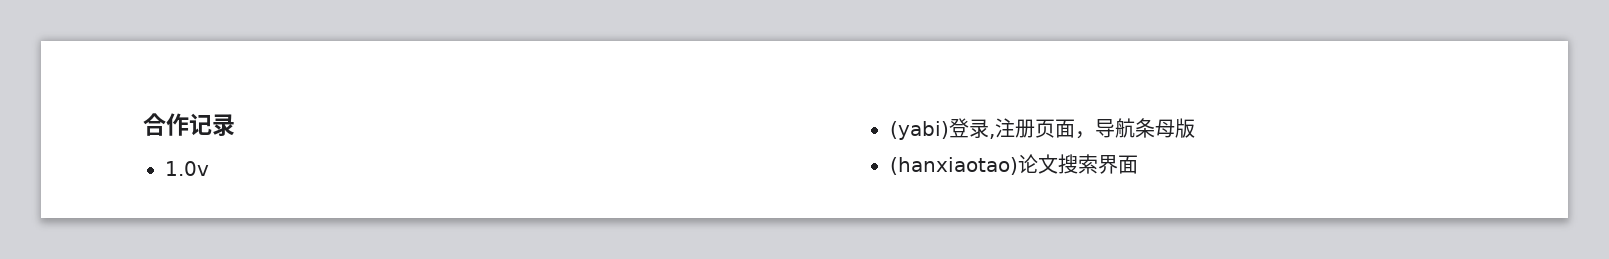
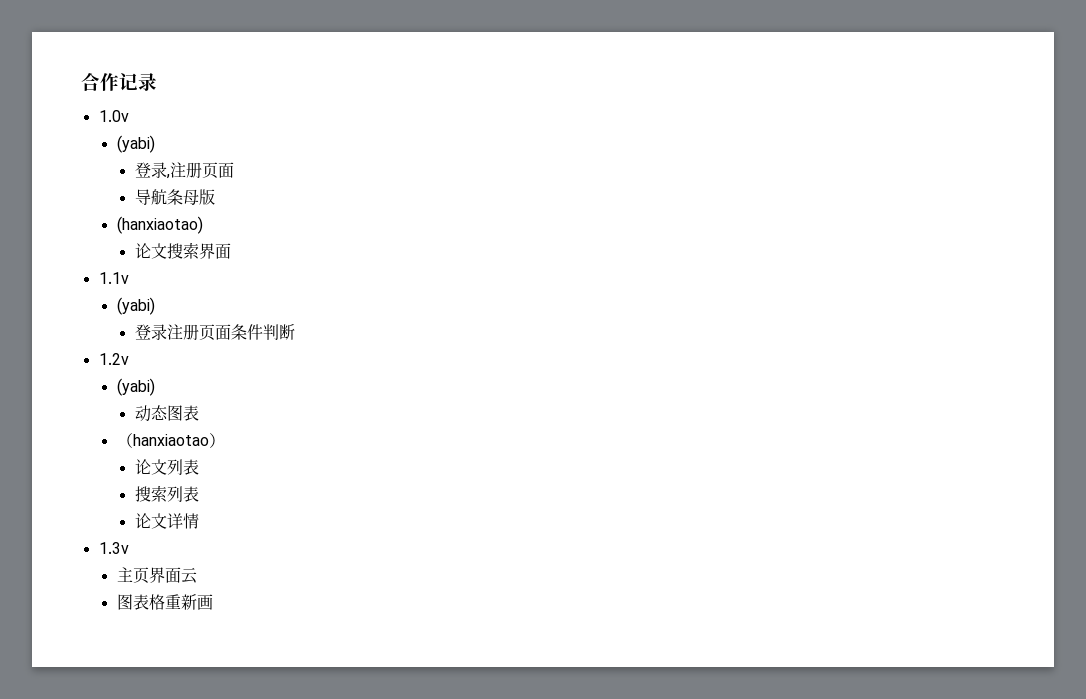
  1.0v
- (yabi)登录,注册页面，导航条母版
+ (yabi)
+ 登录,注册页面
+ 导航条母版
- (hanxiaotao)论文搜索界面
+ (hanxiaotao)
+ 论文搜索界面
+ 1.1v
+ (yabi)
+ 登录注册页面条件判断
+ 1.2v
+ (yabi)
+ 动态图表
+ （hanxiaotao）
+ 论文列表
+ 搜索列表
+ 论文详情
+ 1.3v
+ 主页界面云
+ 图表格重新画

